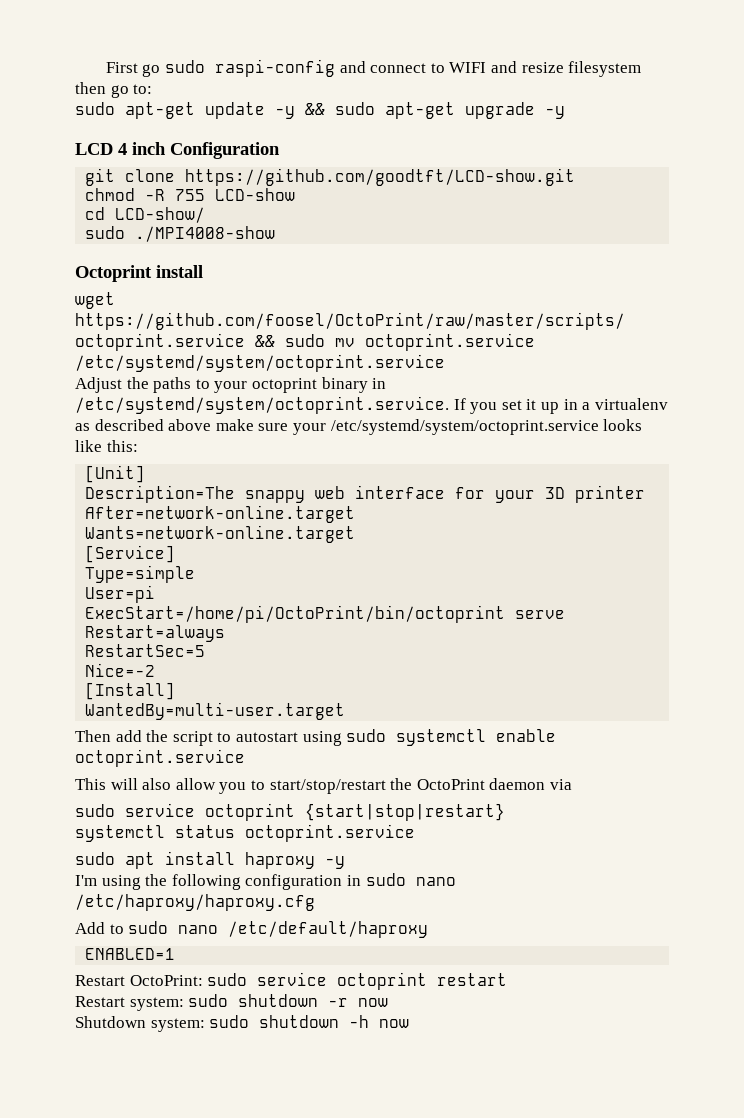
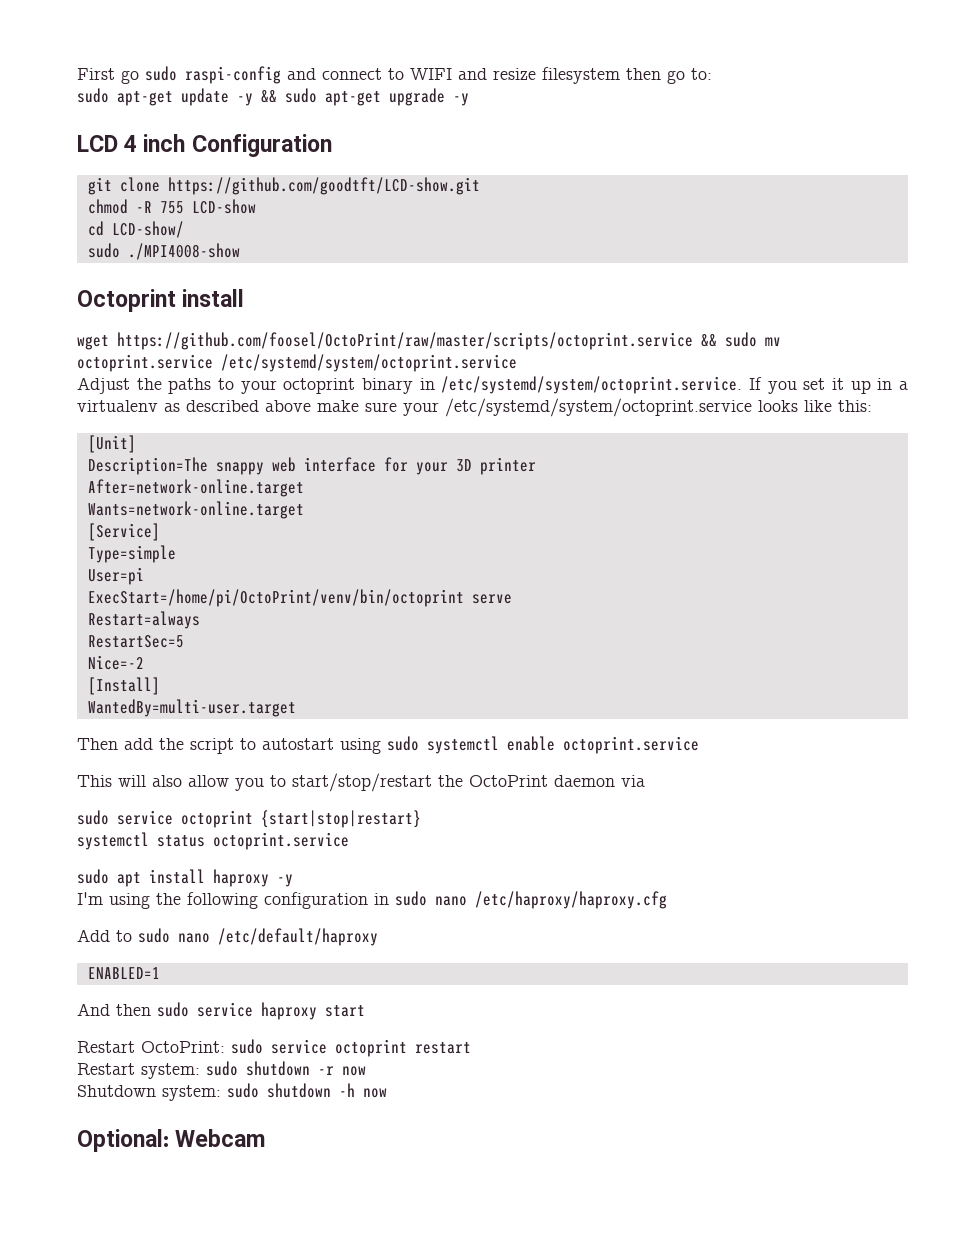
- ExecStart=/home/pi/OctoPrint/bin/octoprint serve
+ ExecStart=/home/pi/OctoPrint/venv/bin/octoprint serve
+ And then sudo service haproxy start
+ Optional: Webcam

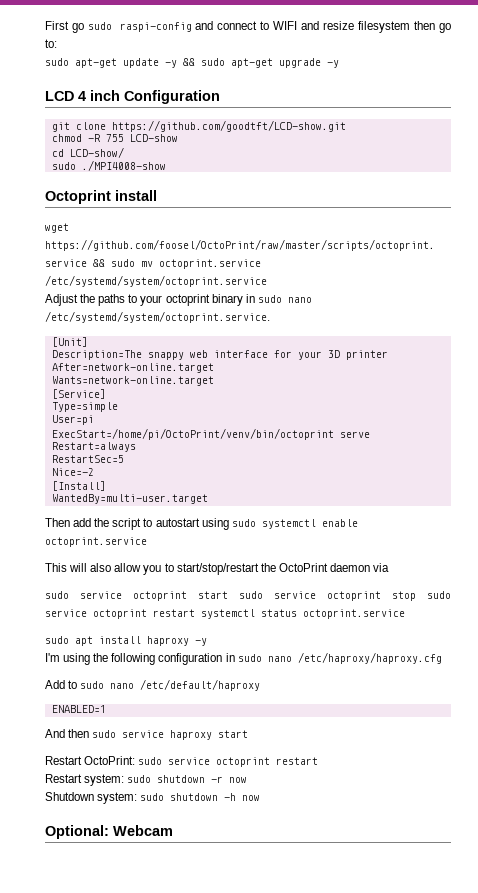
- Adjust the paths to your octoprint binary in /etc/systemd/system/octoprint.service. If you set it up in a virtualenv as described above make sure your /etc/systemd/system/octoprint.service looks like this:
+ Adjust the paths to your octoprint binary in sudo nano /etc/systemd/system/octoprint.service.
- sudo service octoprint {start|stop|restart}
- systemctl status octoprint.service
+ sudo service octoprint start sudo service octoprint stop sudo service octoprint restart systemctl status octoprint.service

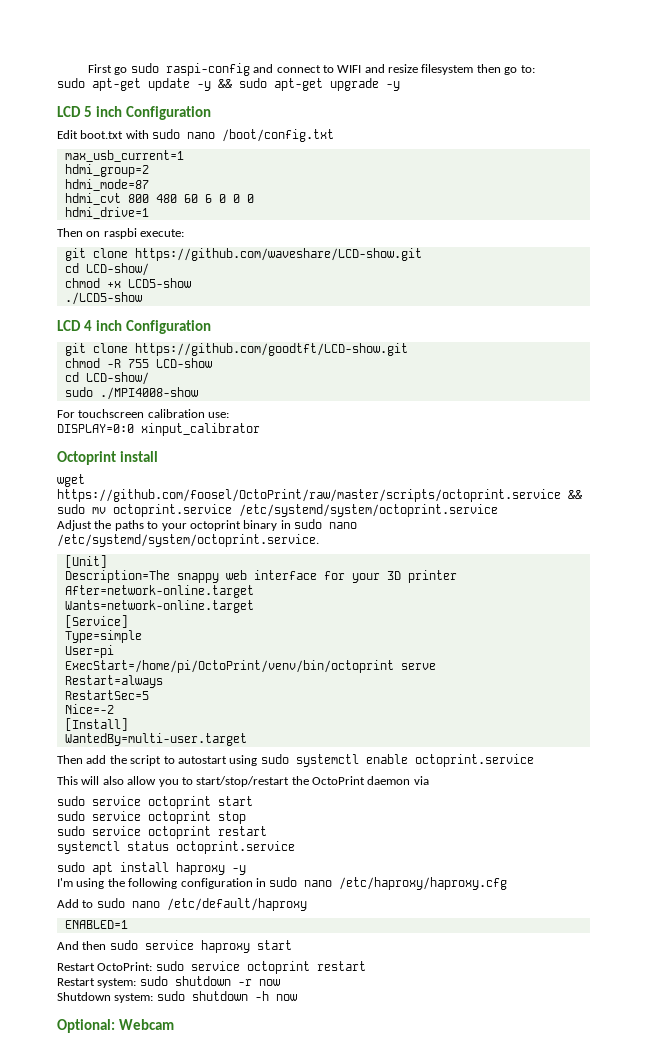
+ LCD 5 inch Configuration
+ Edit boot.txt with sudo nano /boot/config.txt
+ max_usb_current=1
+ hdmi_group=2
+ hdmi_mode=87
+ hdmi_cvt 800 480 60 6 0 0 0
+ hdmi_drive=1
+ Then on raspbi execute:
+ git clone https://github.com/waveshare/LCD-show.git
+ cd LCD-show/
+ chmod +x LCD5-show
+ ./LCD5-show
+ For touchscreen calibration use:
+ DISPLAY=0:0 xinput_calibrator
- sudo service octoprint start sudo service octoprint stop sudo service octoprint restart systemctl status octoprint.service
+ sudo service octoprint start
+ sudo service octoprint stop
+ sudo service octoprint restart
+ systemctl status octoprint.service

